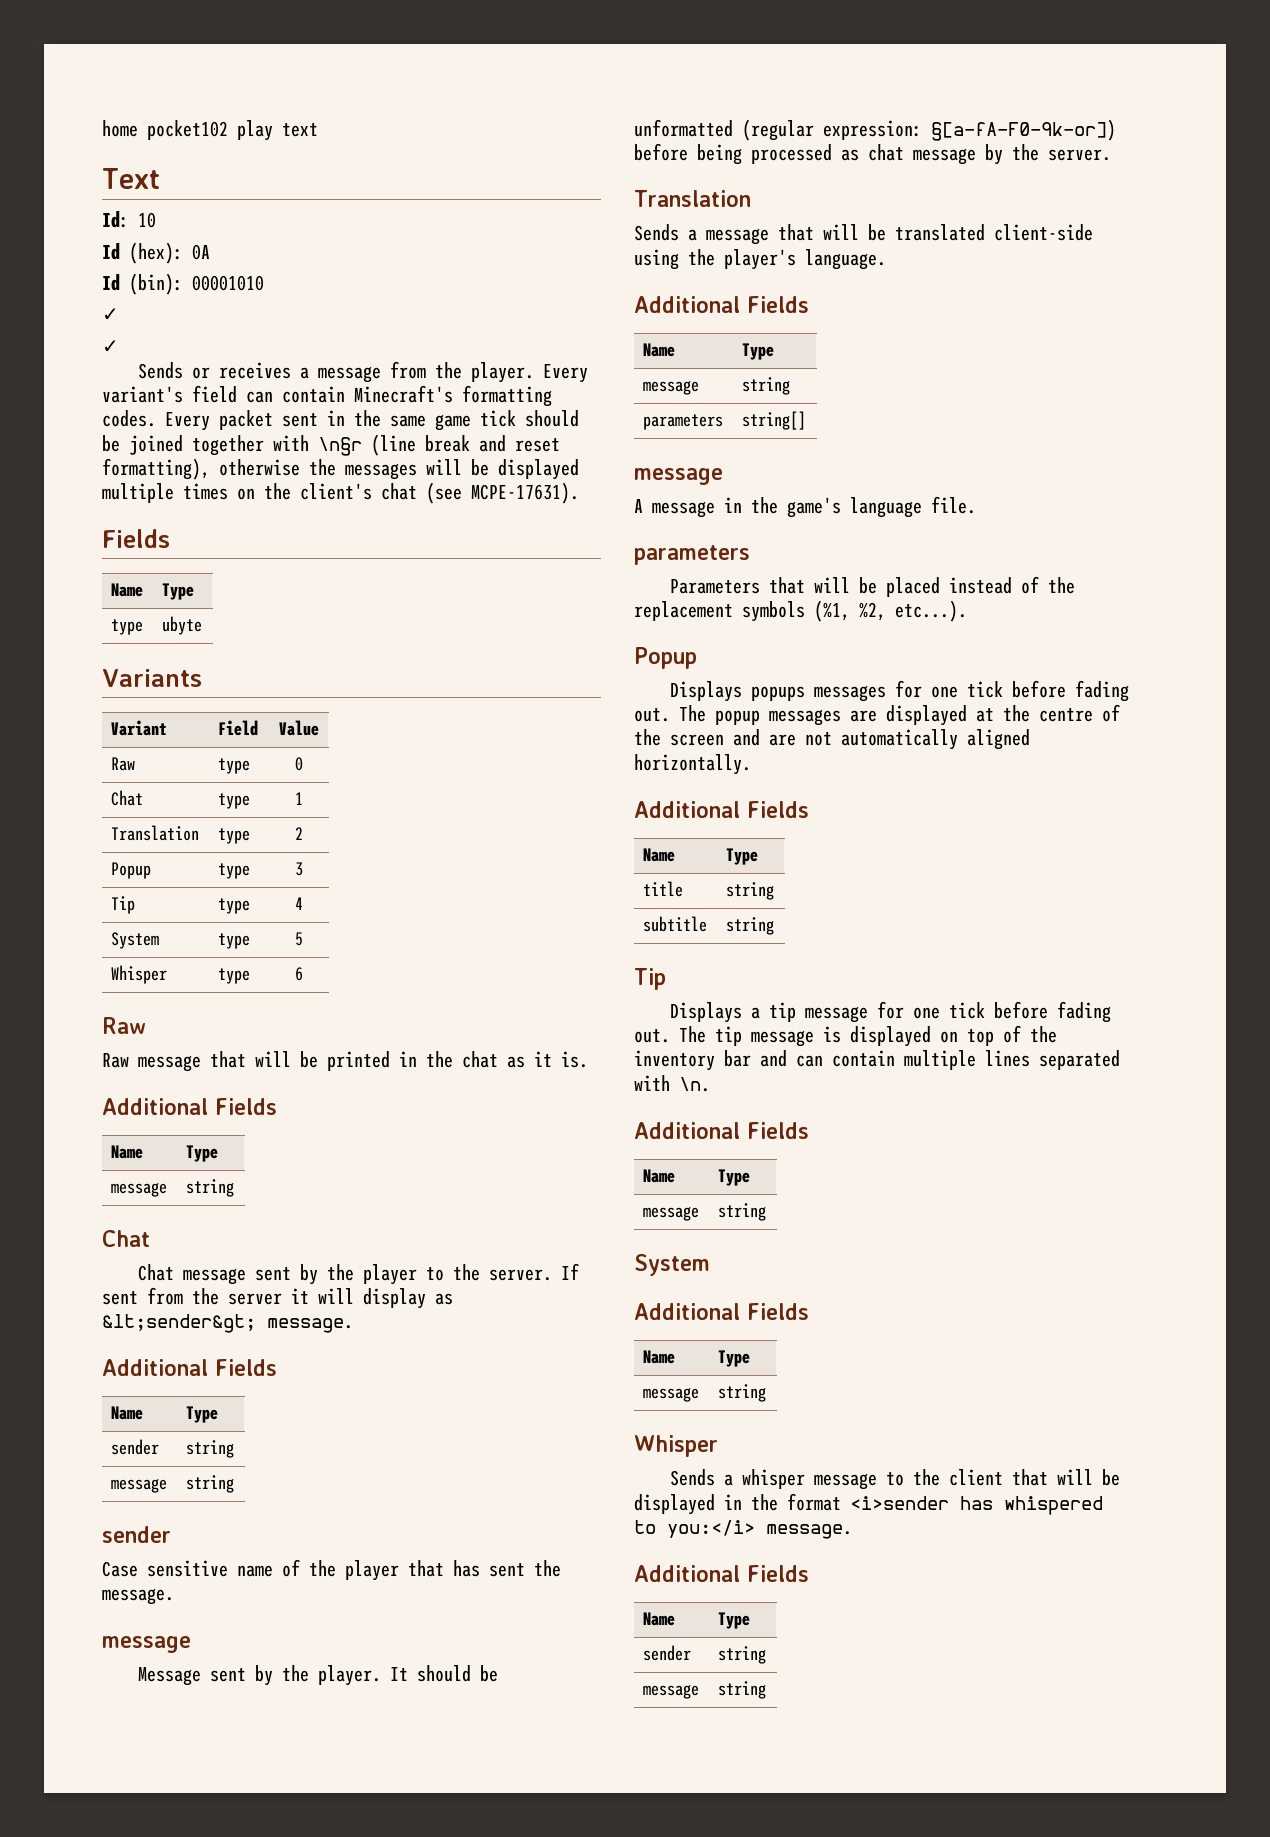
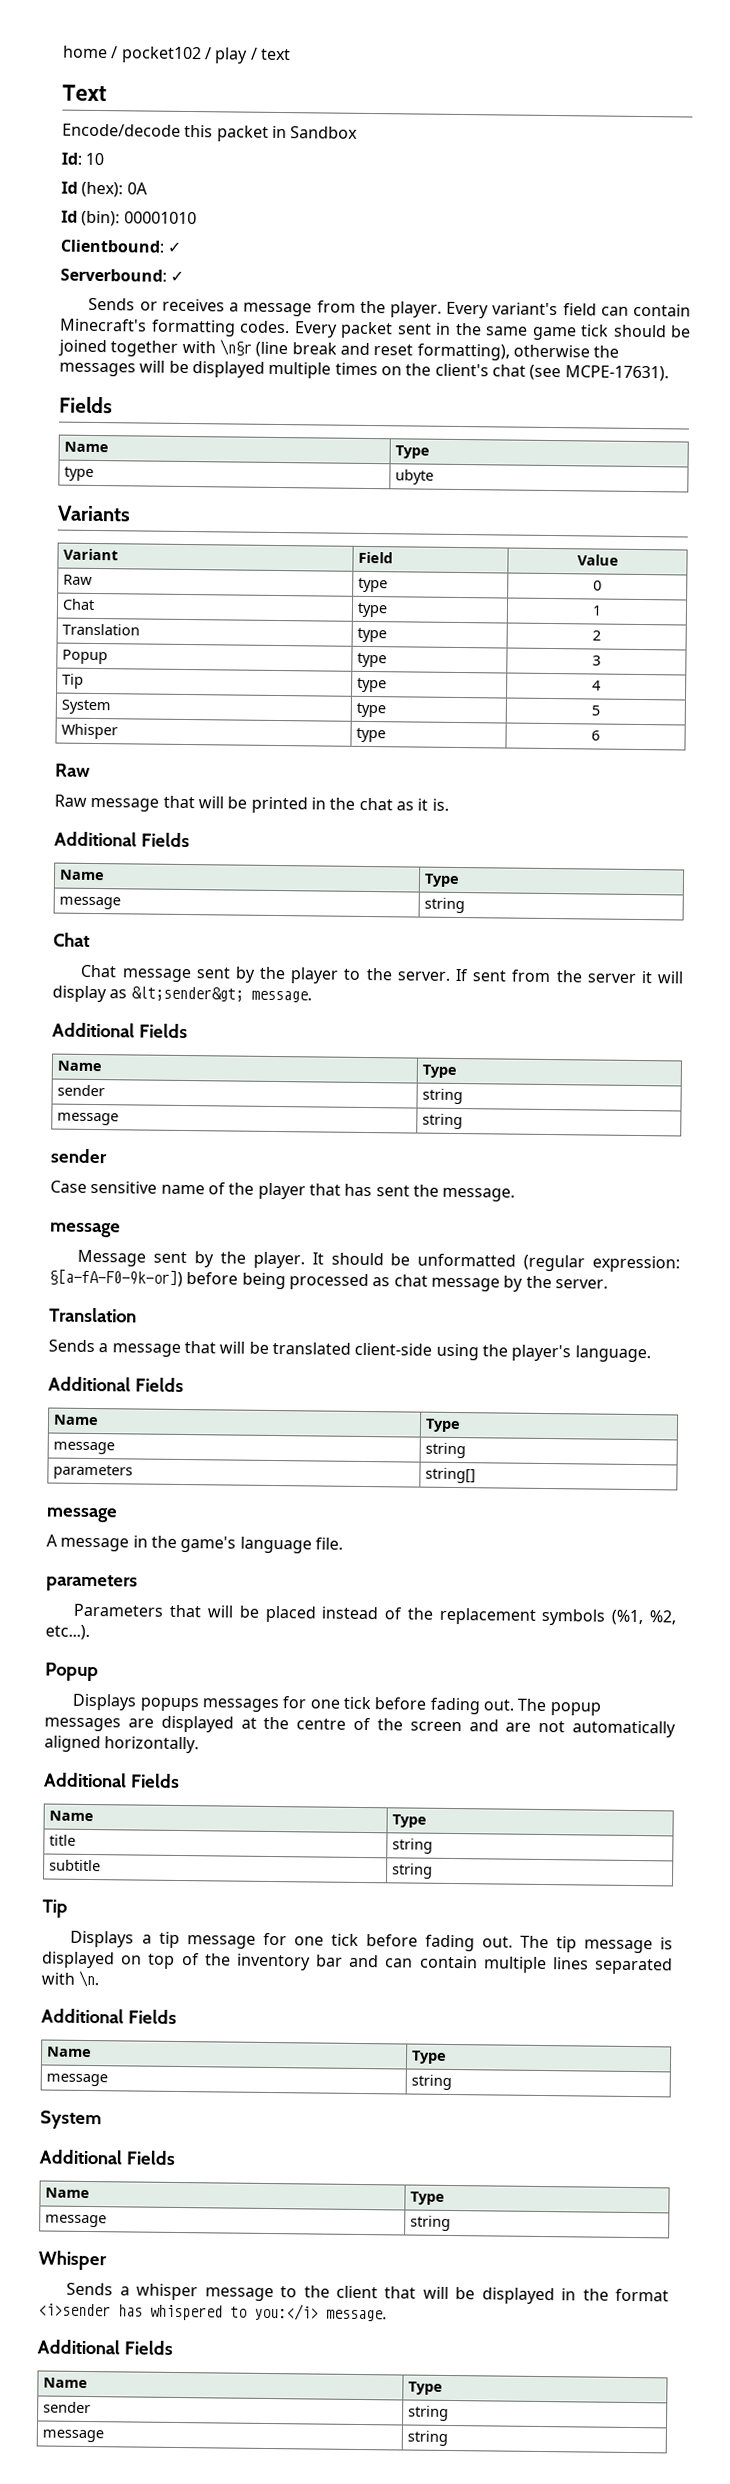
- home pocket102 play text
+ home / pocket102 / play / text
  Text
+ Encode/decode this packet in Sandbox
  Id (bin): 00001010
- ✓
- ✓
+ Clientbound: ✓
+ Serverbound: ✓

